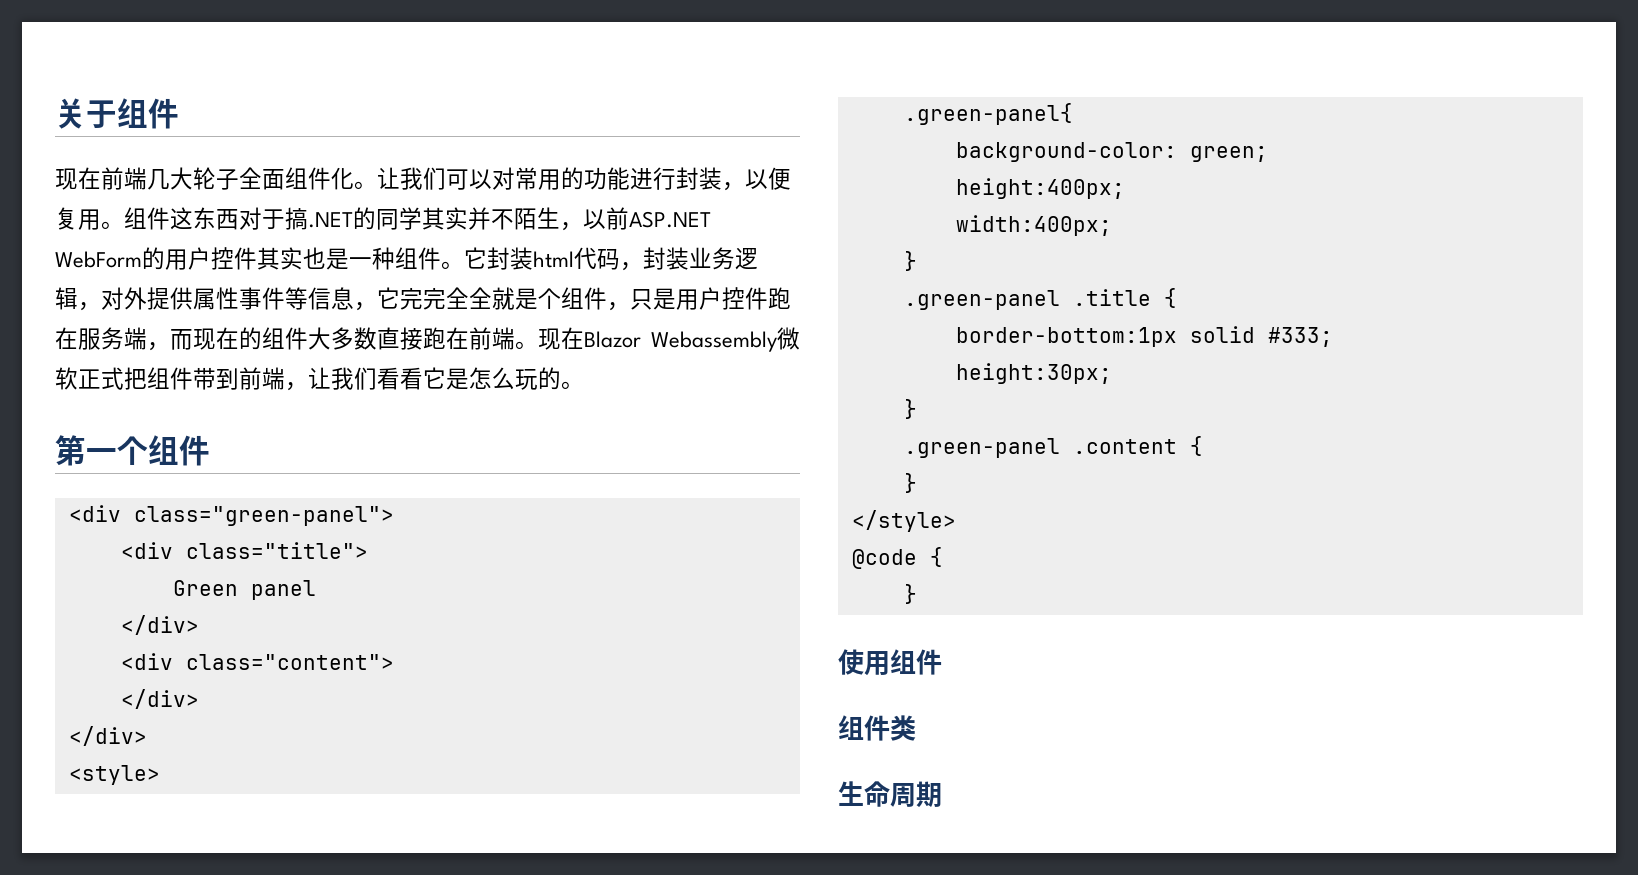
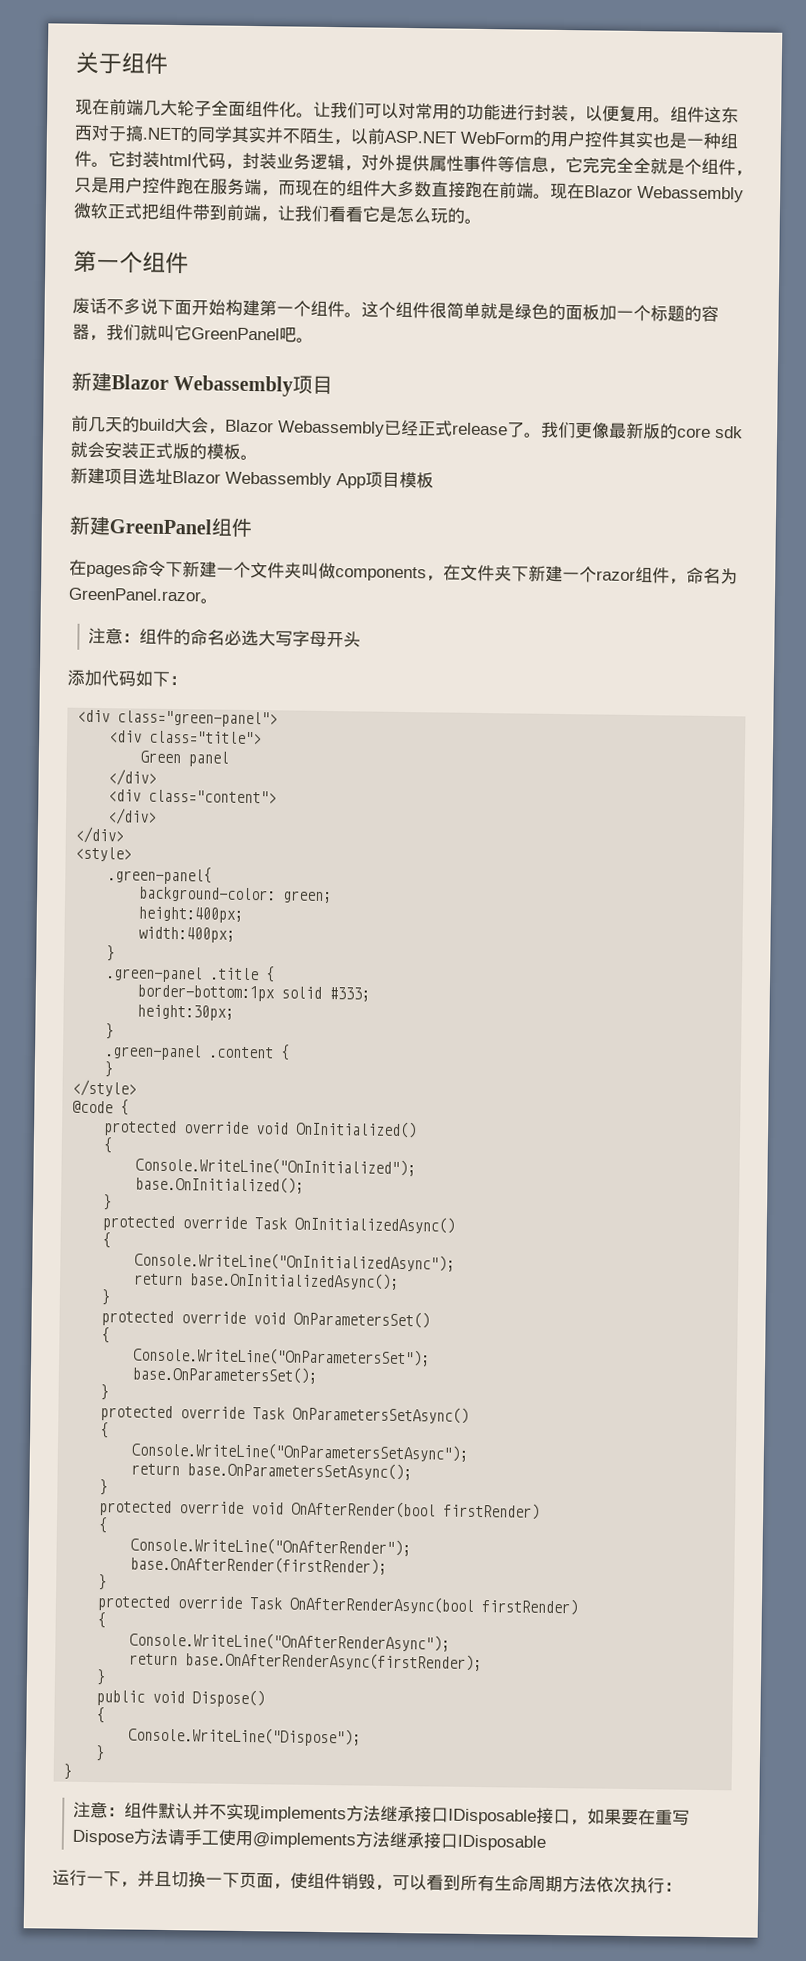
+ 废话不多说下面开始构建第一个组件。这个组件很简单就是绿色的面板加一个标题的容器，我们就叫它GreenPanel吧。
+ 新建Blazor Webassembly项目
+ 前几天的build大会，Blazor Webassembly已经正式release了。我们更像最新版的core sdk就会安装正式版的模板。
+ 新建项目选址Blazor Webassembly App项目模板
+ 新建GreenPanel组件
+ 在pages命令下新建一个文件夹叫做components，在文件夹下新建一个razor组件，命名为GreenPanel.razor。
+ 注意：组件的命名必选大写字母开头
+ 添加代码如下：
  @code {
+ protected override void OnInitialized()
+ {
+ Console.WriteLine("OnInitialized");
+ base.OnInitialized();
  }
- 使用组件
- 组件类
- 生命周期
+ protected override Task OnInitializedAsync()
+ {
+ Console.WriteLine("OnInitializedAsync");
+ return base.OnInitializedAsync();
+ }
+ protected override void OnParametersSet()
+ {
+ Console.WriteLine("OnParametersSet");
+ base.OnParametersSet();
+ }
+ protected override Task OnParametersSetAsync()
+ {
+ Console.WriteLine("OnParametersSetAsync");
+ return base.OnParametersSetAsync();
+ }
+ protected override void OnAfterRender(bool firstRender)
+ {
+ Console.WriteLine("OnAfterRender");
+ base.OnAfterRender(firstRender);
+ }
+ protected override Task OnAfterRenderAsync(bool firstRender)
+ {
+ Console.WriteLine("OnAfterRenderAsync");
+ return base.OnAfterRenderAsync(firstRender);
+ }
+ public void Dispose()
+ {
+ Console.WriteLine("Dispose");
+ }
+ }
+ 注意：组件默认并不实现implements方法继承接口IDisposable接口，如果要在重写Dispose方法请手工使用@implements方法继承接口IDisposable
+ 运行一下，并且切换一下页面，使组件销毁，可以看到所有生命周期方法依次执行：

